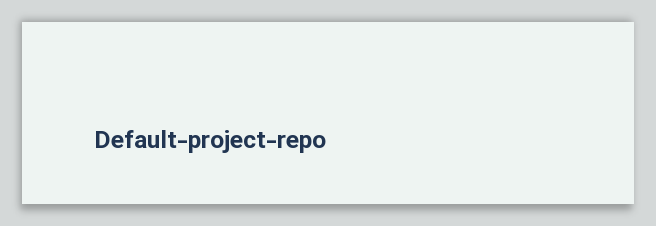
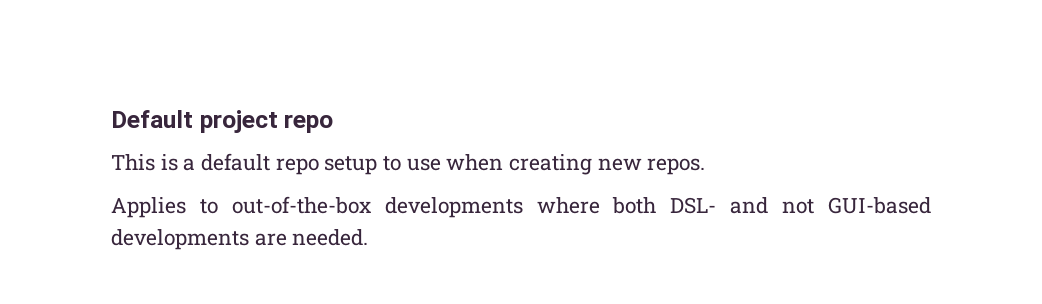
- Default-project-repo
+ Default project repo
+ This is a default repo setup to use when creating new repos.
+ Applies to out-of-the-box developments where both DSL- and not GUI-based developments are needed.

